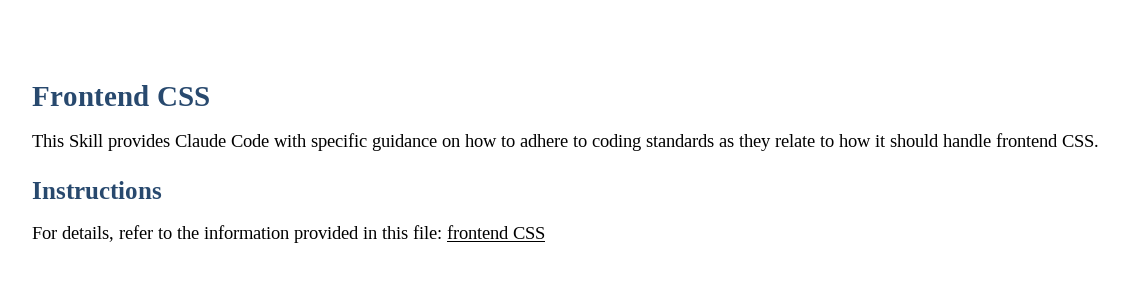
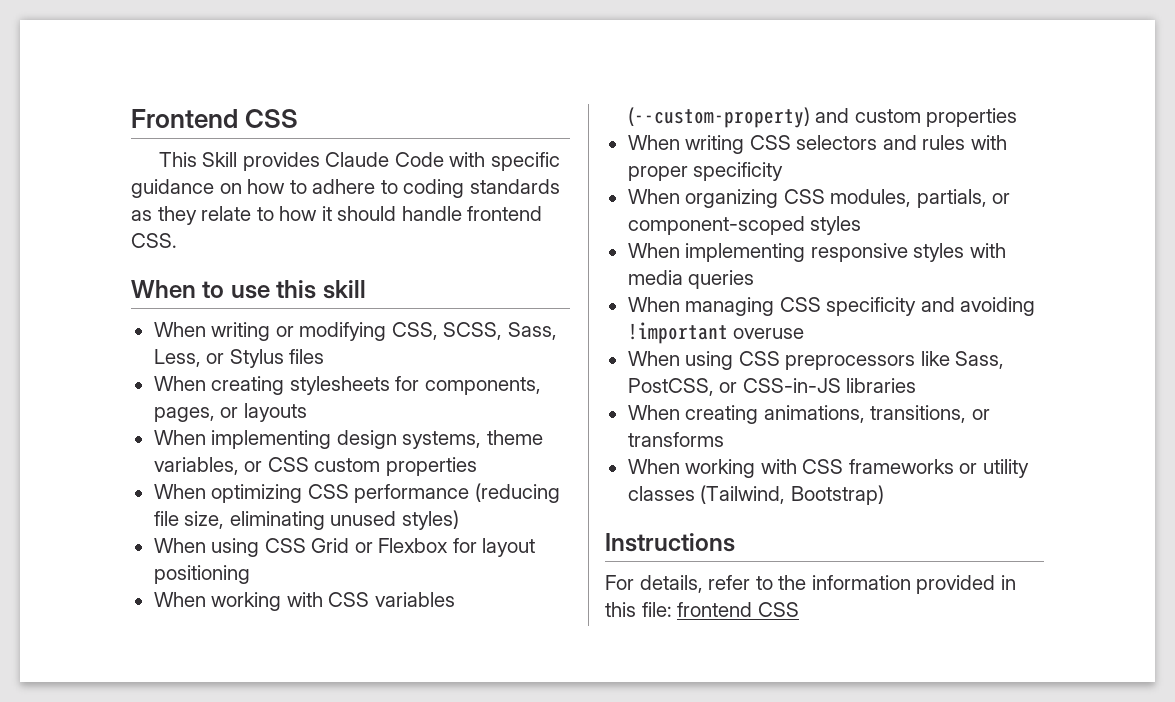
+ When to use this skill
+ When writing or modifying CSS, SCSS, Sass, Less, or Stylus files
+ When creating stylesheets for components, pages, or layouts
+ When implementing design systems, theme variables, or CSS custom properties
+ When optimizing CSS performance (reducing file size, eliminating unused styles)
+ When using CSS Grid or Flexbox for layout positioning
+ When working with CSS variables (--custom-property) and custom properties
+ When writing CSS selectors and rules with proper specificity
+ When organizing CSS modules, partials, or component-scoped styles
+ When implementing responsive styles with media queries
+ When managing CSS specificity and avoiding !important overuse
+ When using CSS preprocessors like Sass, PostCSS, or CSS-in-JS libraries
+ When creating animations, transitions, or transforms
+ When working with CSS frameworks or utility classes (Tailwind, Bootstrap)

